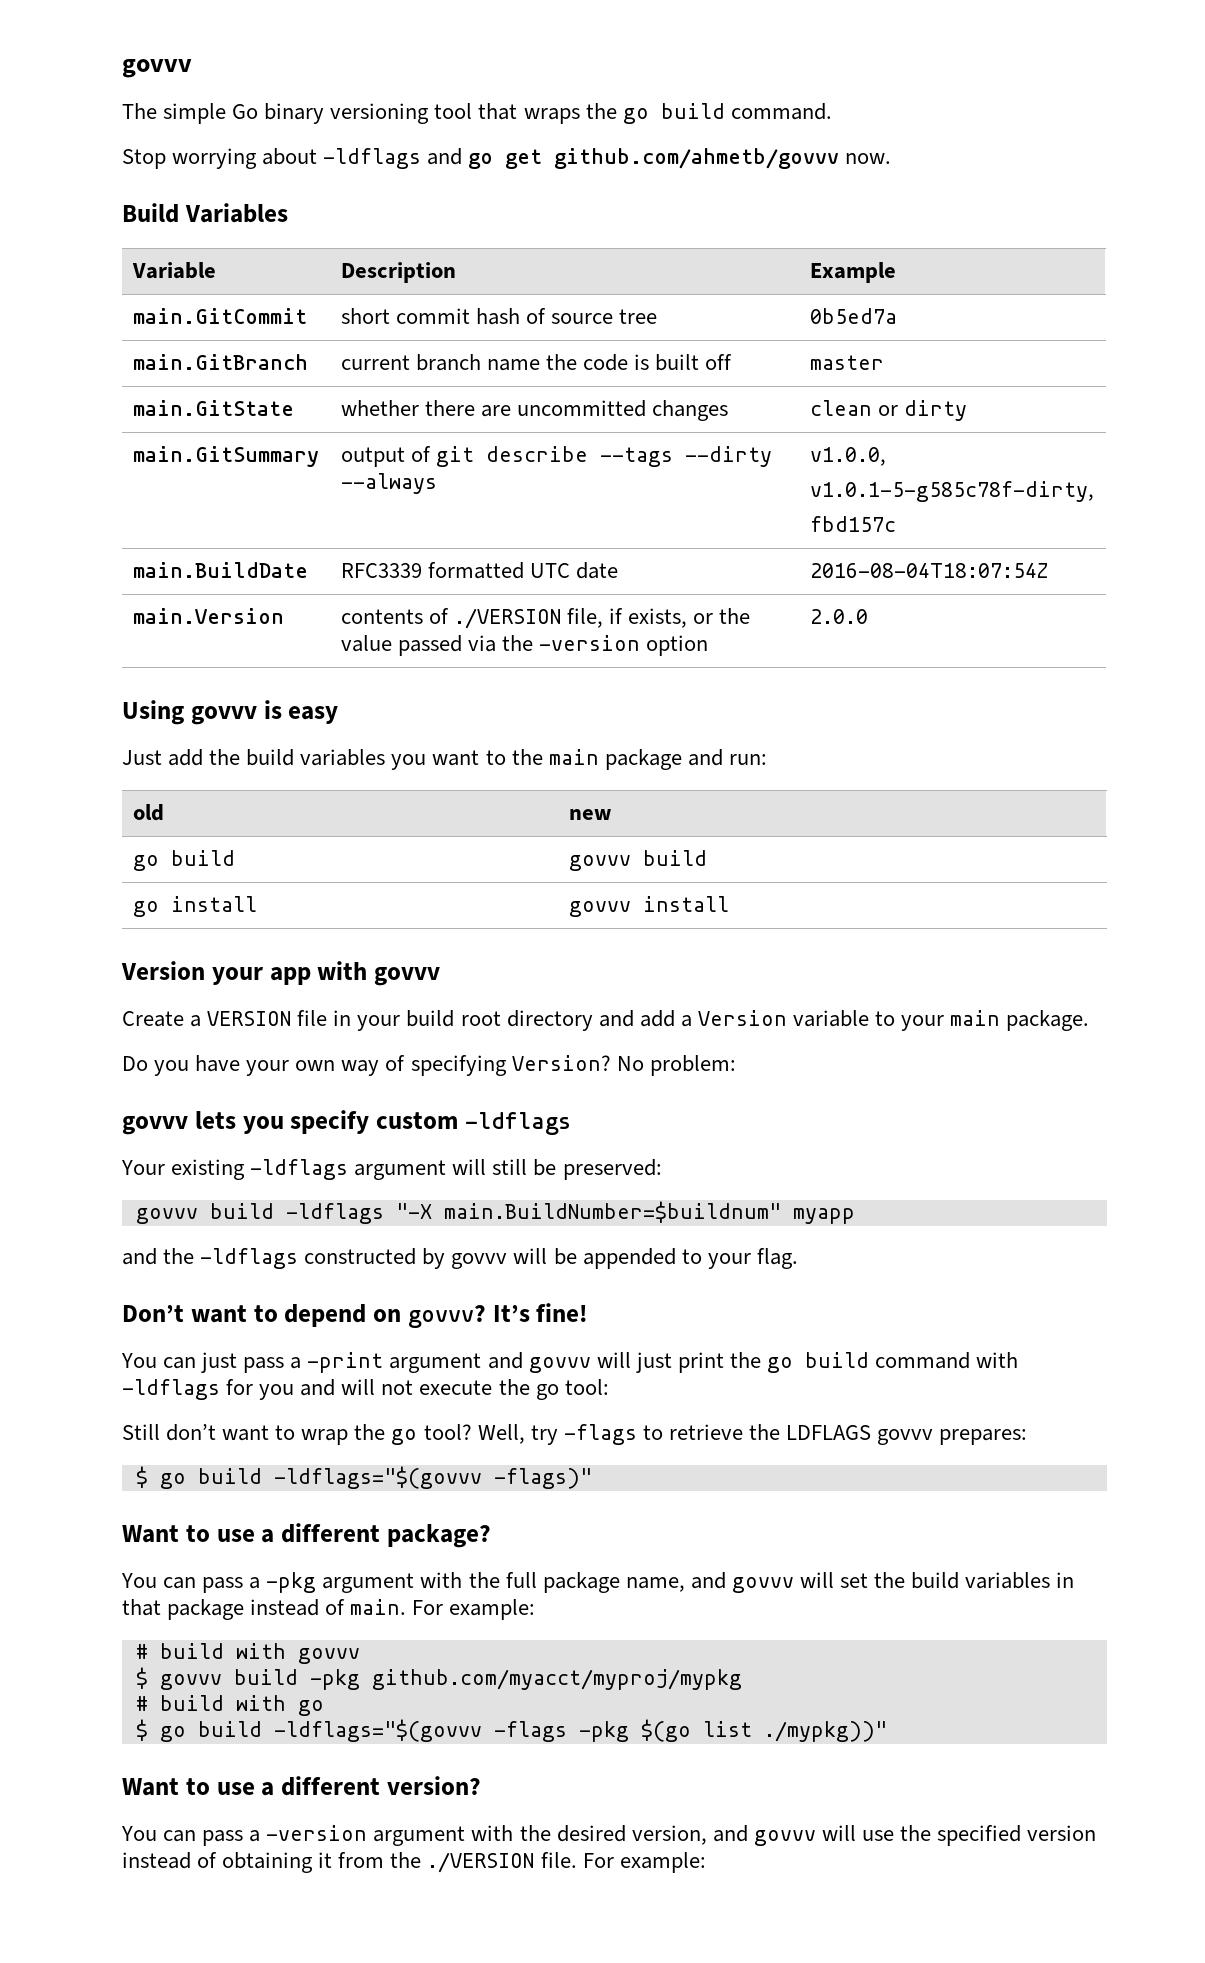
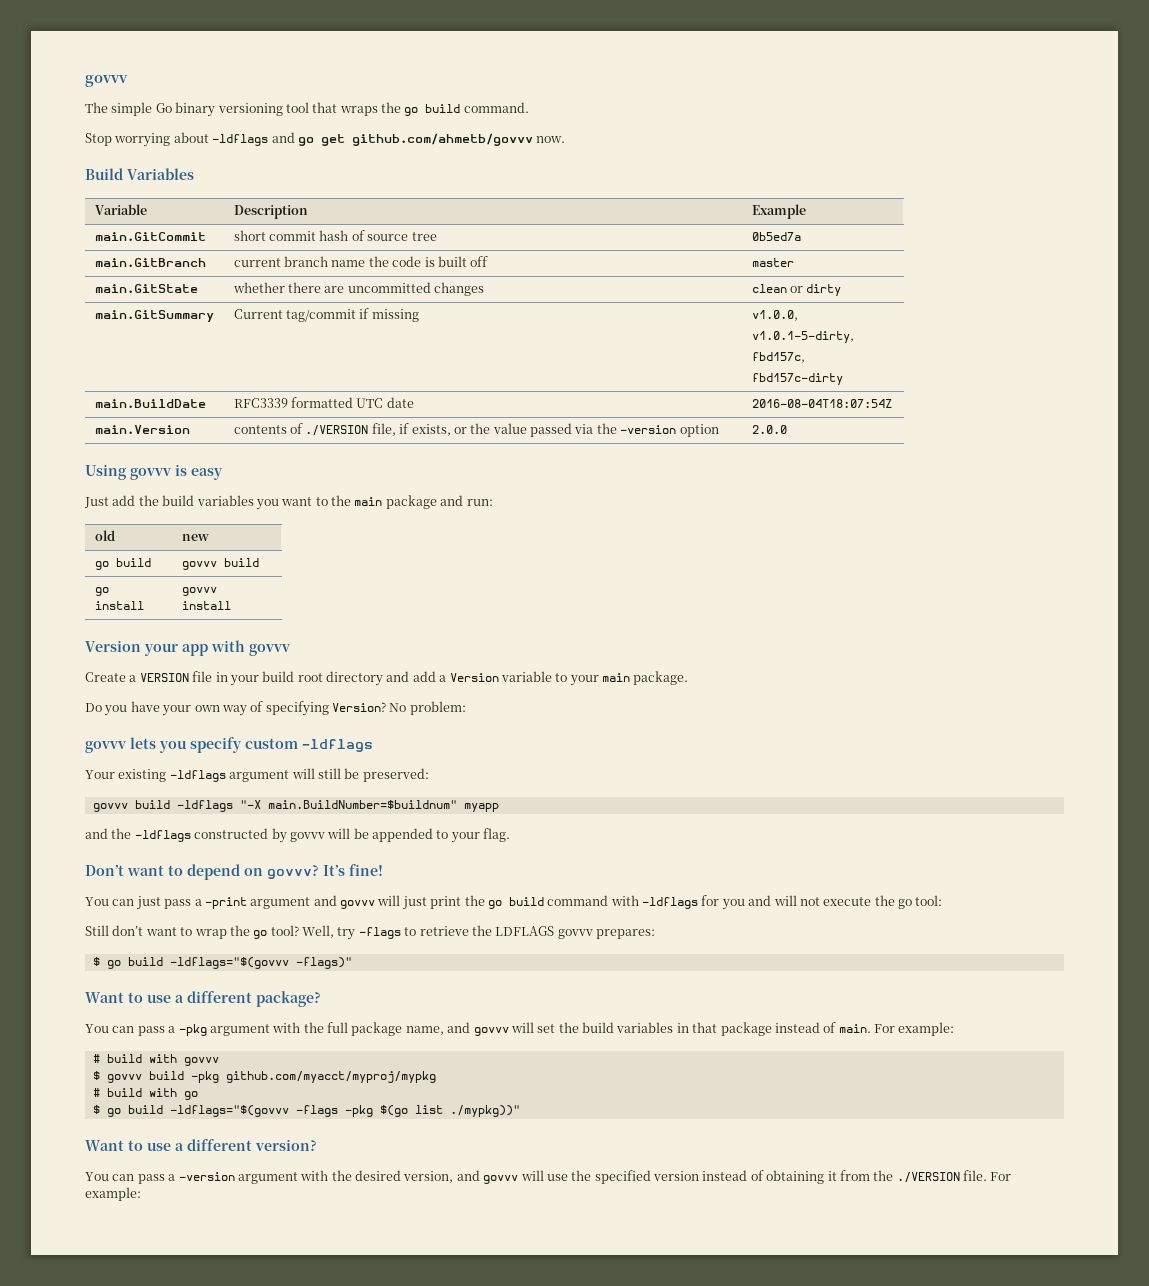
- main.GitSummary | output of git describe --tags --dirty --always | v1.0.0,
- v1.0.1-5-g585c78f-dirty,
- fbd157c
+ main.GitSummary | Current tag/commit if missing | v1.0.0,
+ v1.0.1-5-dirty,
+ fbd157c,
+ fbd157c-dirty

